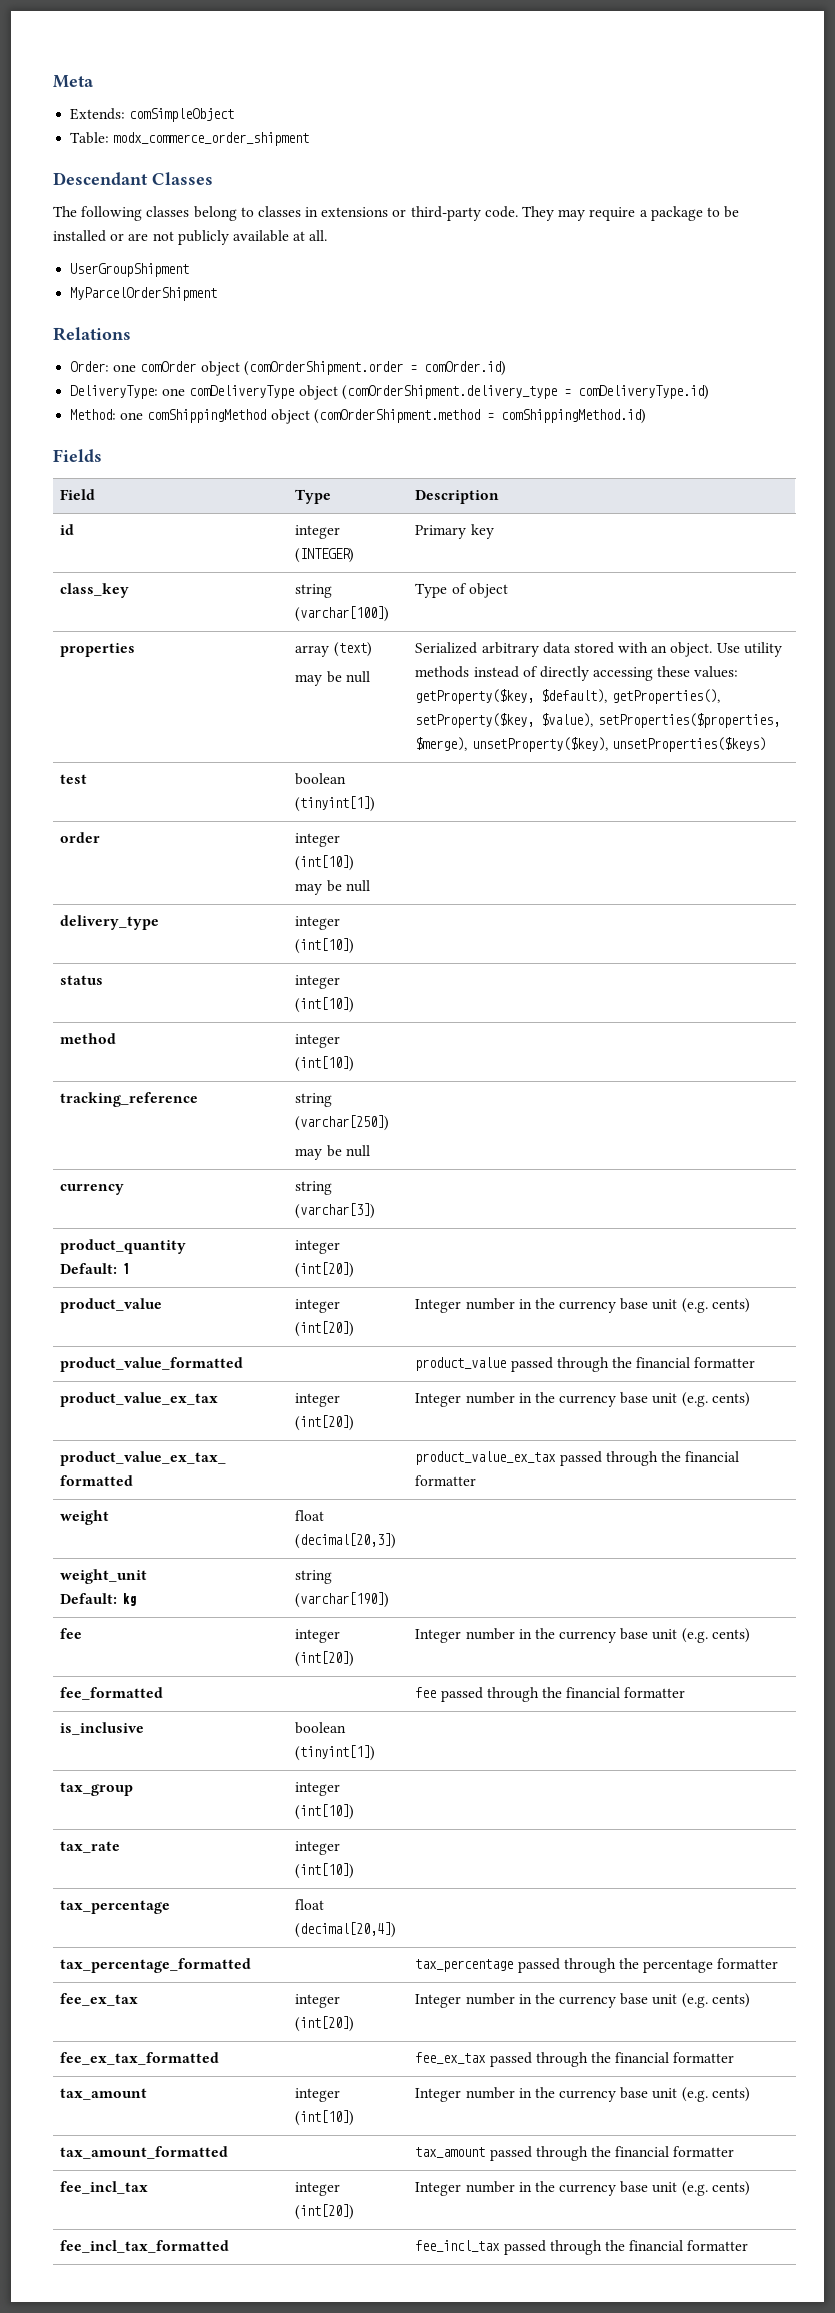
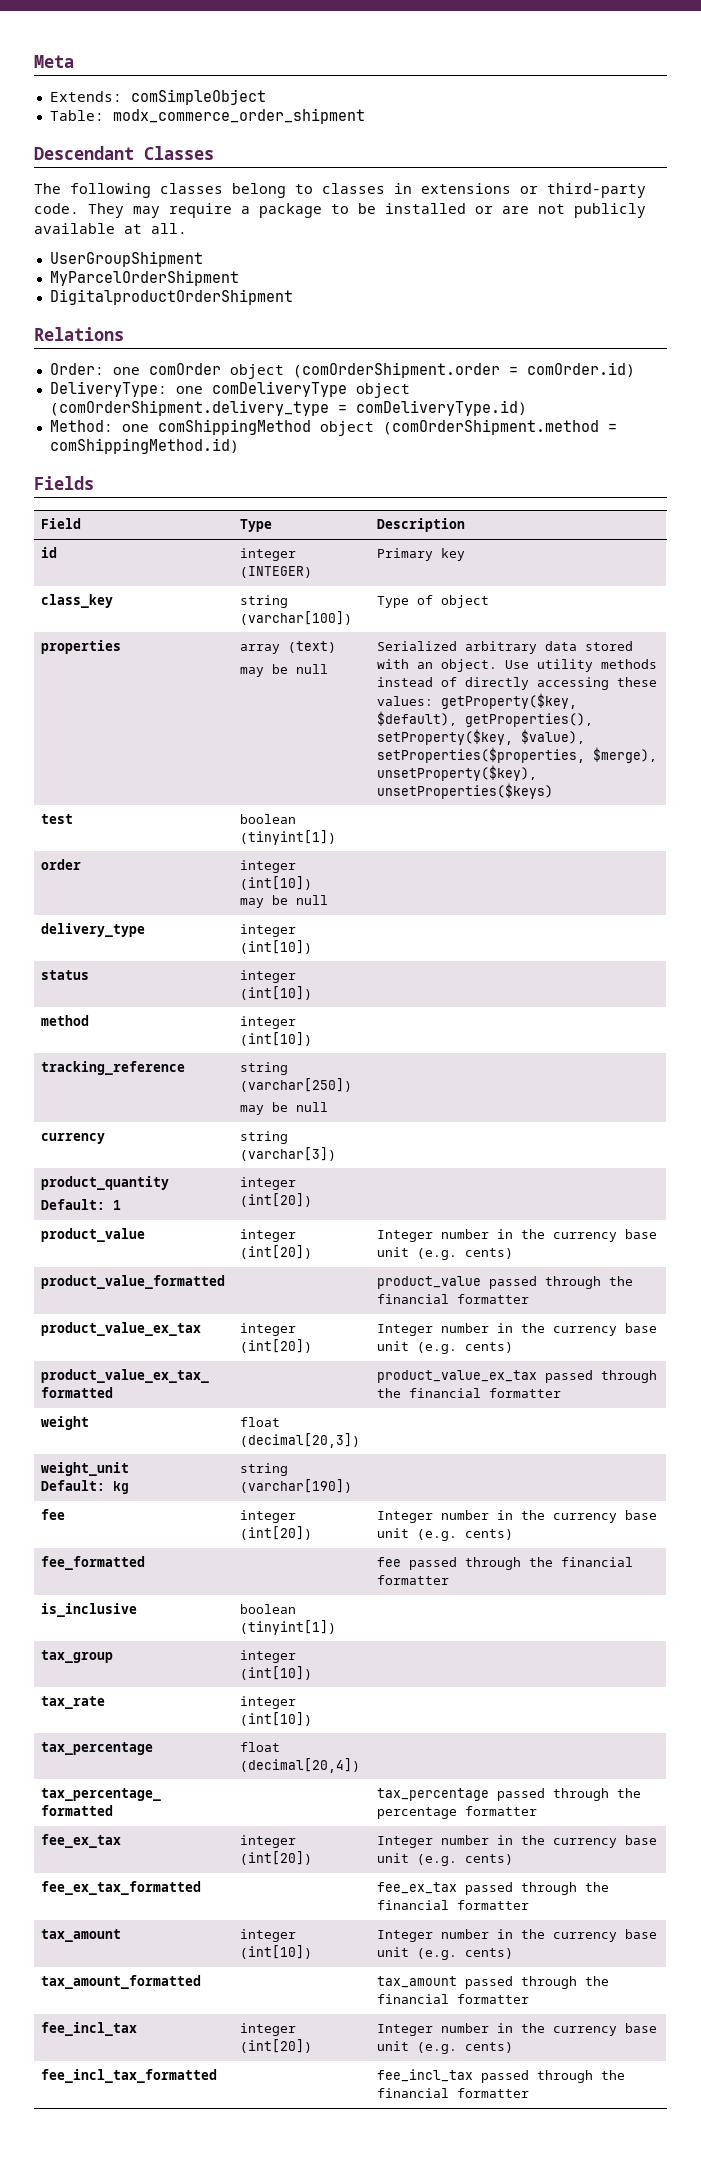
+ DigitalproductOrderShipment

